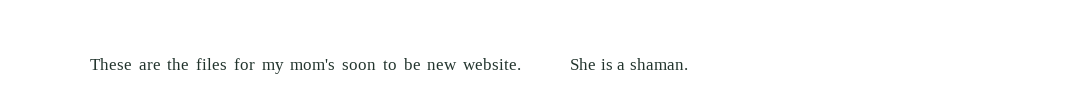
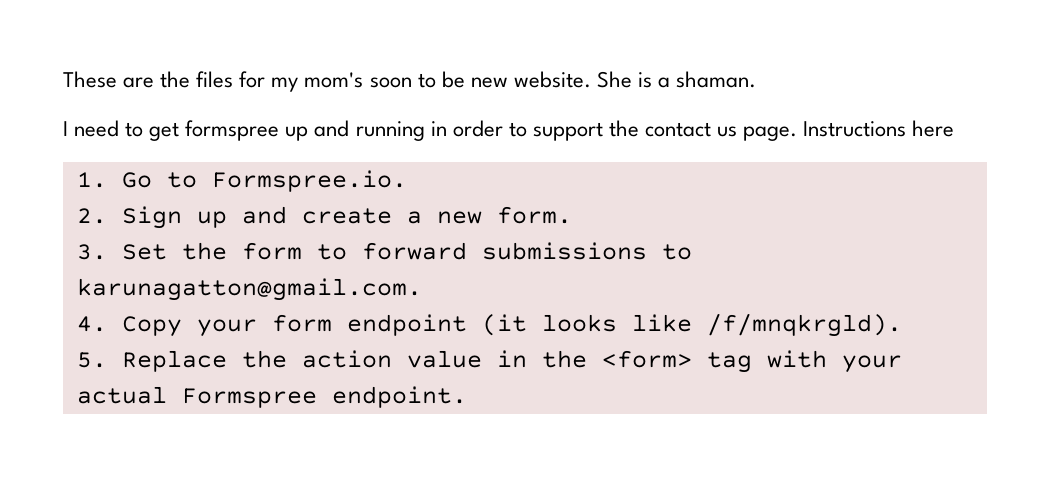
+ I need to get formspree up and running in order to support the contact us page. Instructions here
+ 1. Go to Formspree.io.
+ 2. Sign up and create a new form.
+ 3. Set the form to forward submissions to karunagatton@gmail.com.
+ 4. Copy your form endpoint (it looks like /f/mnqkrgld).
+ 5. Replace the action value in the <form> tag with your actual Formspree endpoint.

